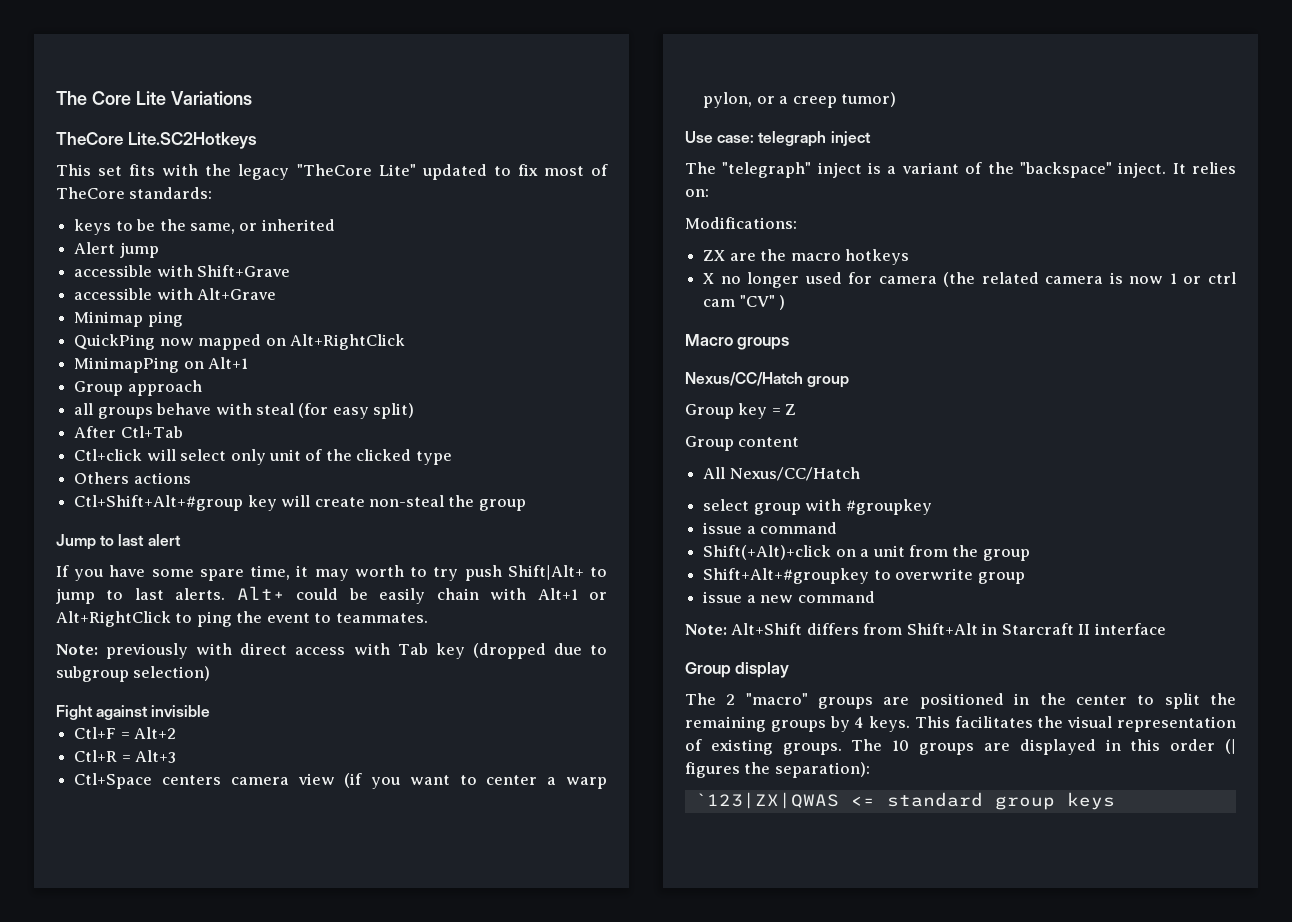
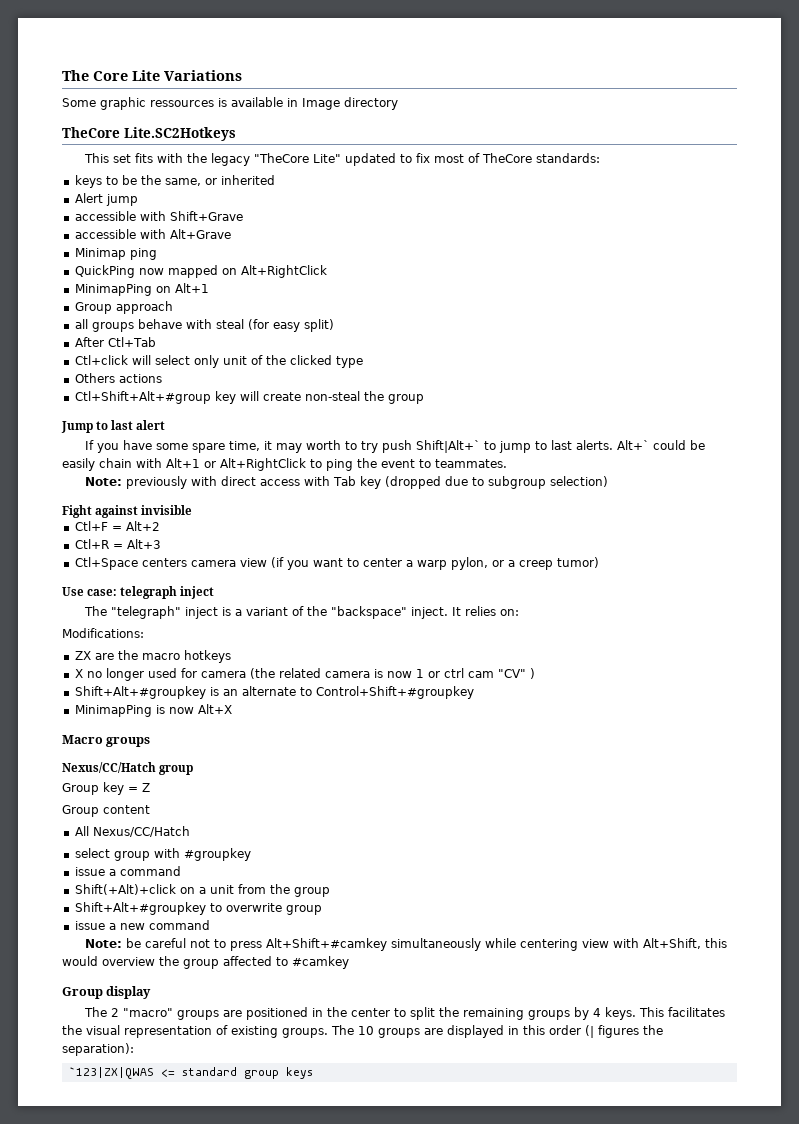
+ Some graphic ressources is available in Image directory
- If you have some spare time, it may worth to try push Shift|Alt+ to jump to last alerts.
+ If you have some spare time, it may worth to try push Shift|Alt+` to jump to last alerts.
- Alt+ could be easily chain with Alt+1 or Alt+RightClick to ping the event to teammates.
+ Alt+` could be easily chain with Alt+1 or Alt+RightClick to ping the event to teammates.
+ Shift+Alt+#groupkey is an alternate to Control+Shift+#groupkey
+ MinimapPing is now Alt+X
- Note: Alt+Shift differs from Shift+Alt in Starcraft II interface
+ Note: be careful not to press Alt+Shift+#camkey simultaneously while centering view with Alt+Shift, this would overview the group affected to #camkey

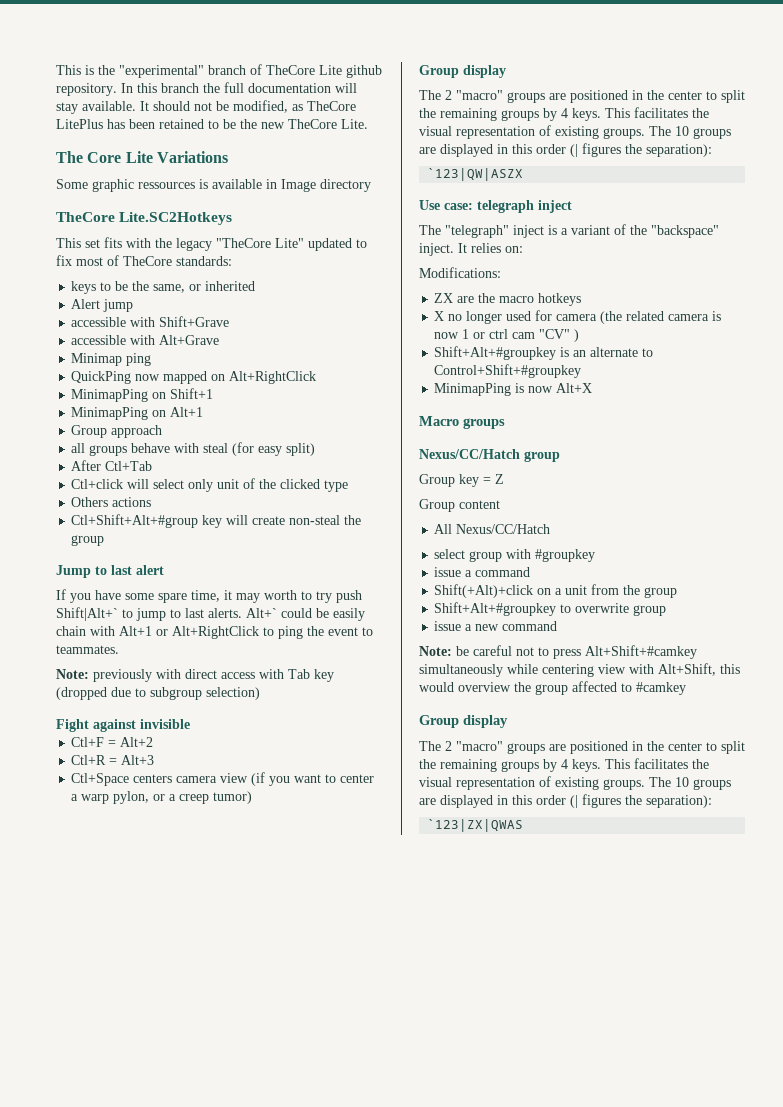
+ This is the "experimental" branch of TheCore Lite github repository. In this branch the full documentation will stay available. It should not be modified, as TheCore LitePlus has been retained to be the new TheCore Lite.
+ MinimapPing on Shift+1
  Ctl+Space centers camera view (if you want to center a warp pylon, or a creep tumor)
+ Group display
+ The 2 "macro" groups are positioned in the center to split the remaining groups by 4 keys. This facilitates the visual representation of existing groups. The 10 groups are displayed in this order (| figures the separation):
+ `123|QW|ASZX
- `123|ZX|QWAS <= standard group keys
+ `123|ZX|QWAS

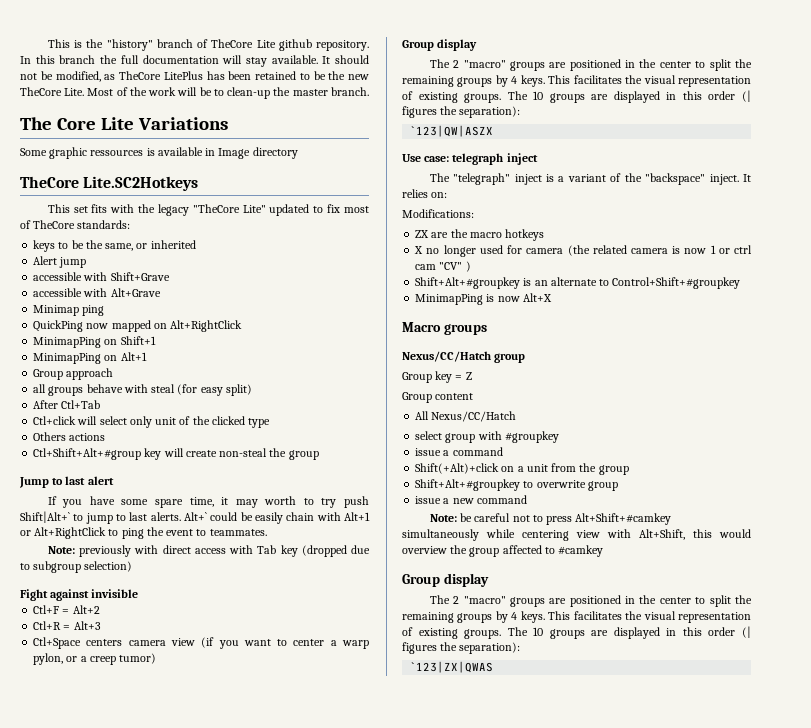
- This is the "experimental" branch of TheCore Lite github repository.
+ This is the "history" branch of TheCore Lite github repository.
+ Most of the work will be to clean-up the master branch.

